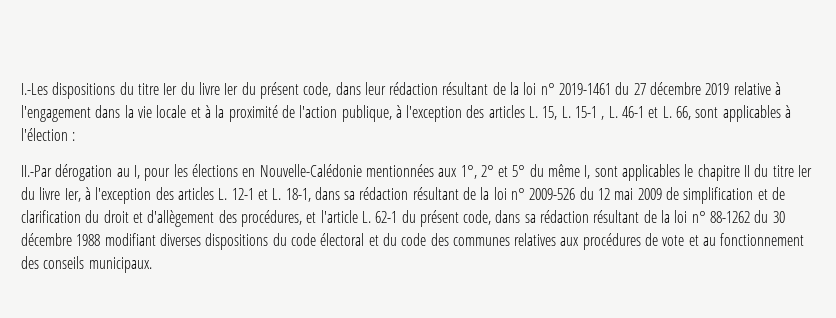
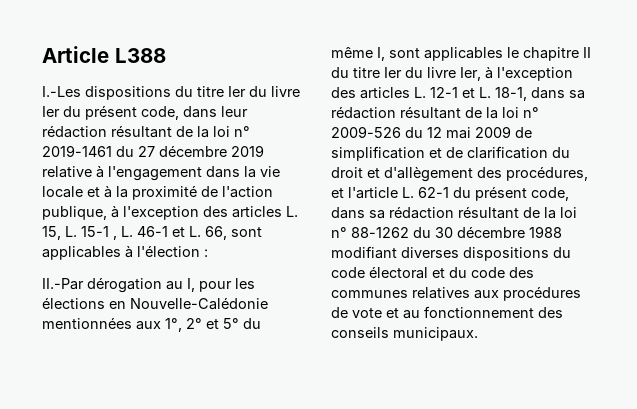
+ Article L388

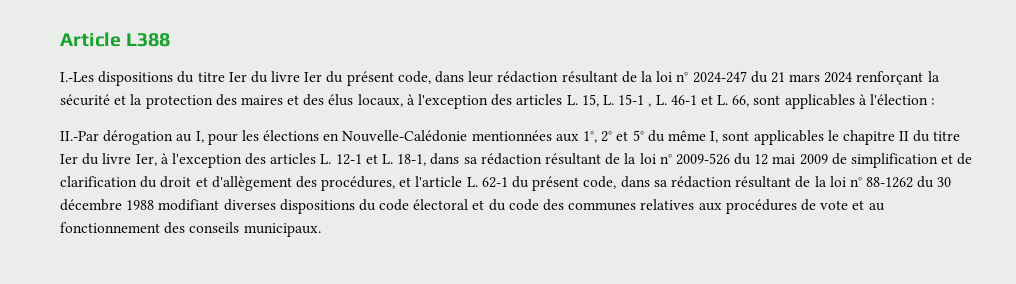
- I.-Les dispositions du titre Ier du livre Ier du présent code, dans leur rédaction résultant de la loi n° 2019-1461 du 27 décembre 2019 relative à l'engagement dans la vie locale et à la proximité de l'action publique, à l'exception des articles L. 15, L. 15-1 , L. 46-1 et L. 66, sont applicables à l'élection :
+ I.-Les dispositions du titre Ier du livre Ier du présent code, dans leur rédaction résultant de la loi n° 2024-247 du 21 mars 2024 renforçant la sécurité et la protection des maires et des élus locaux, à l'exception des articles L. 15, L. 15-1 , L. 46-1 et L. 66, sont applicables à l'élection :

